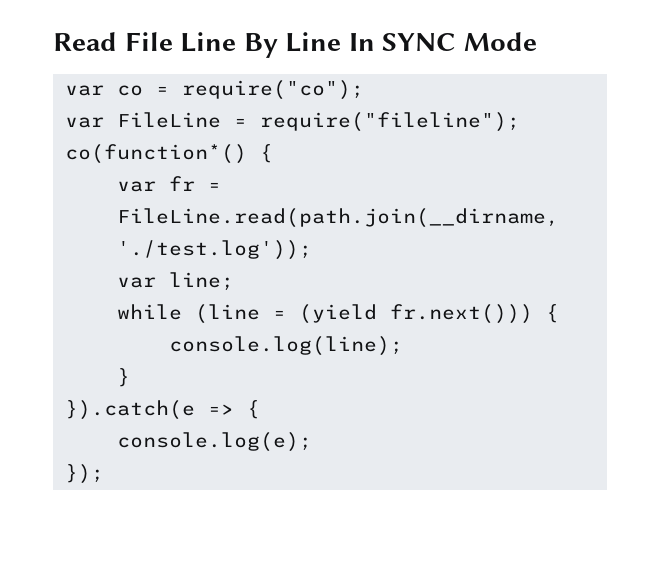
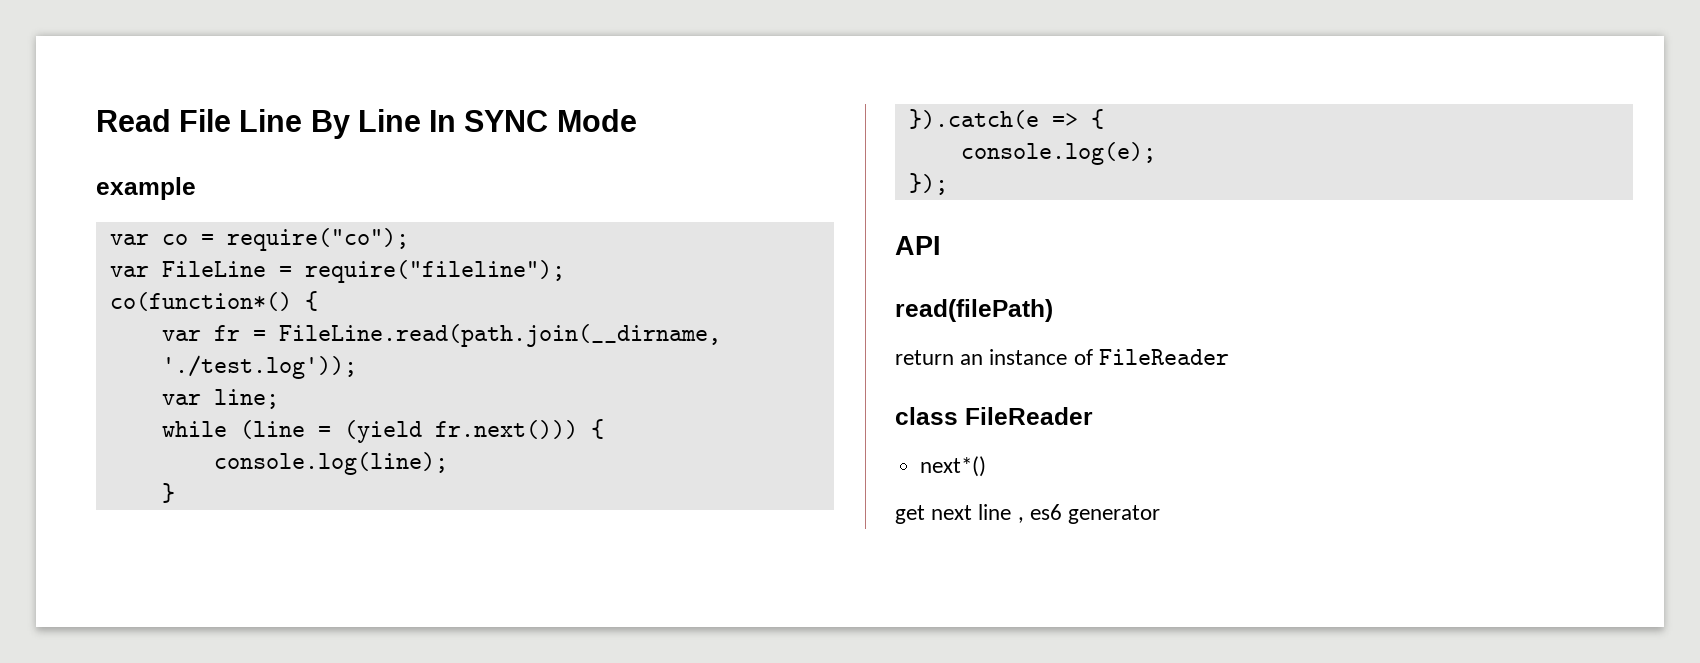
+ example
+ API
+ read(filePath)
+ return an instance of FileReader
+ class FileReader
+ next*()
+ get next line , es6 generator

